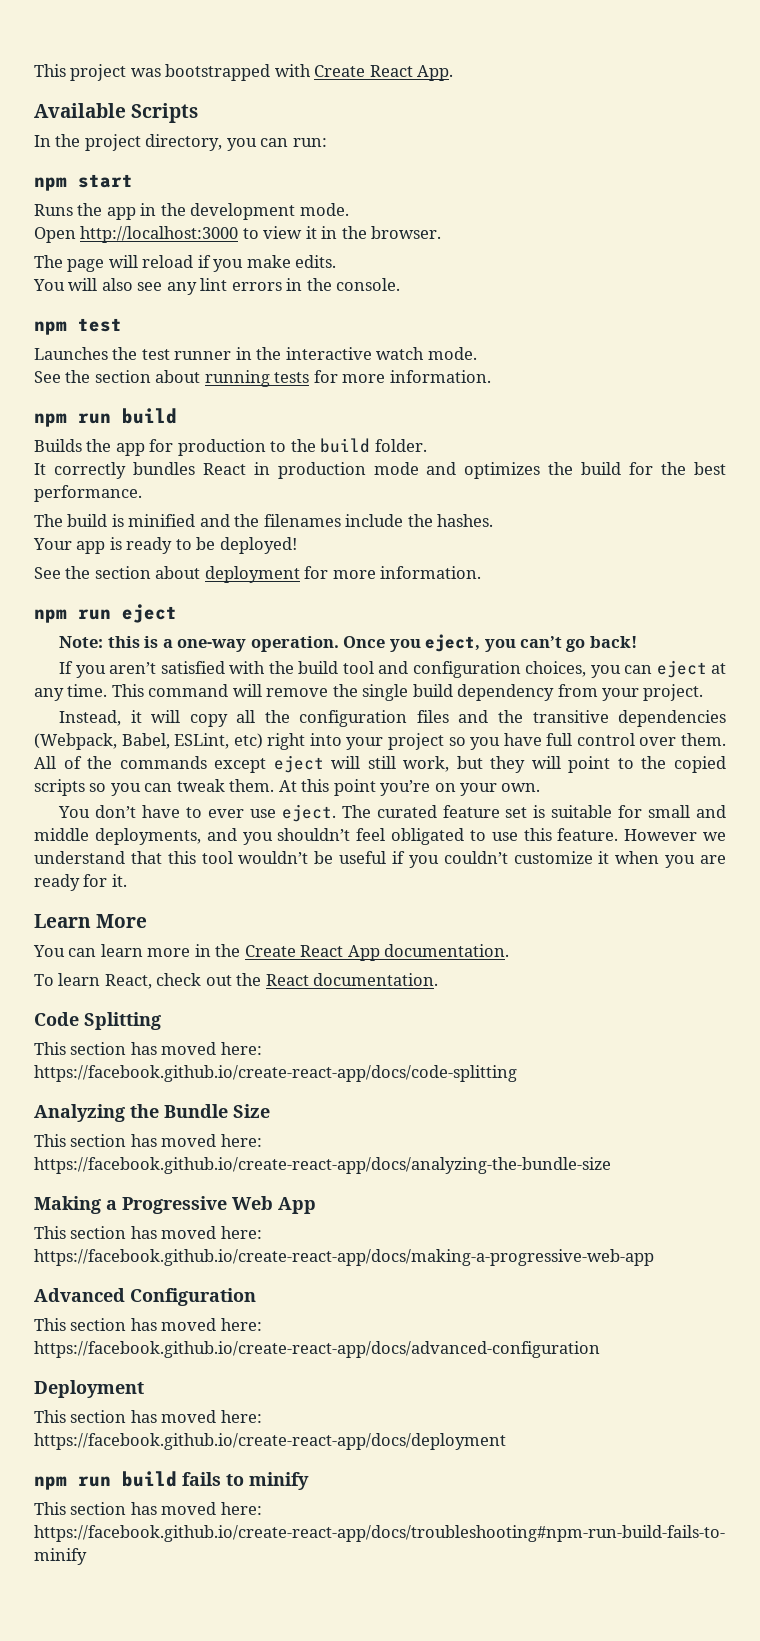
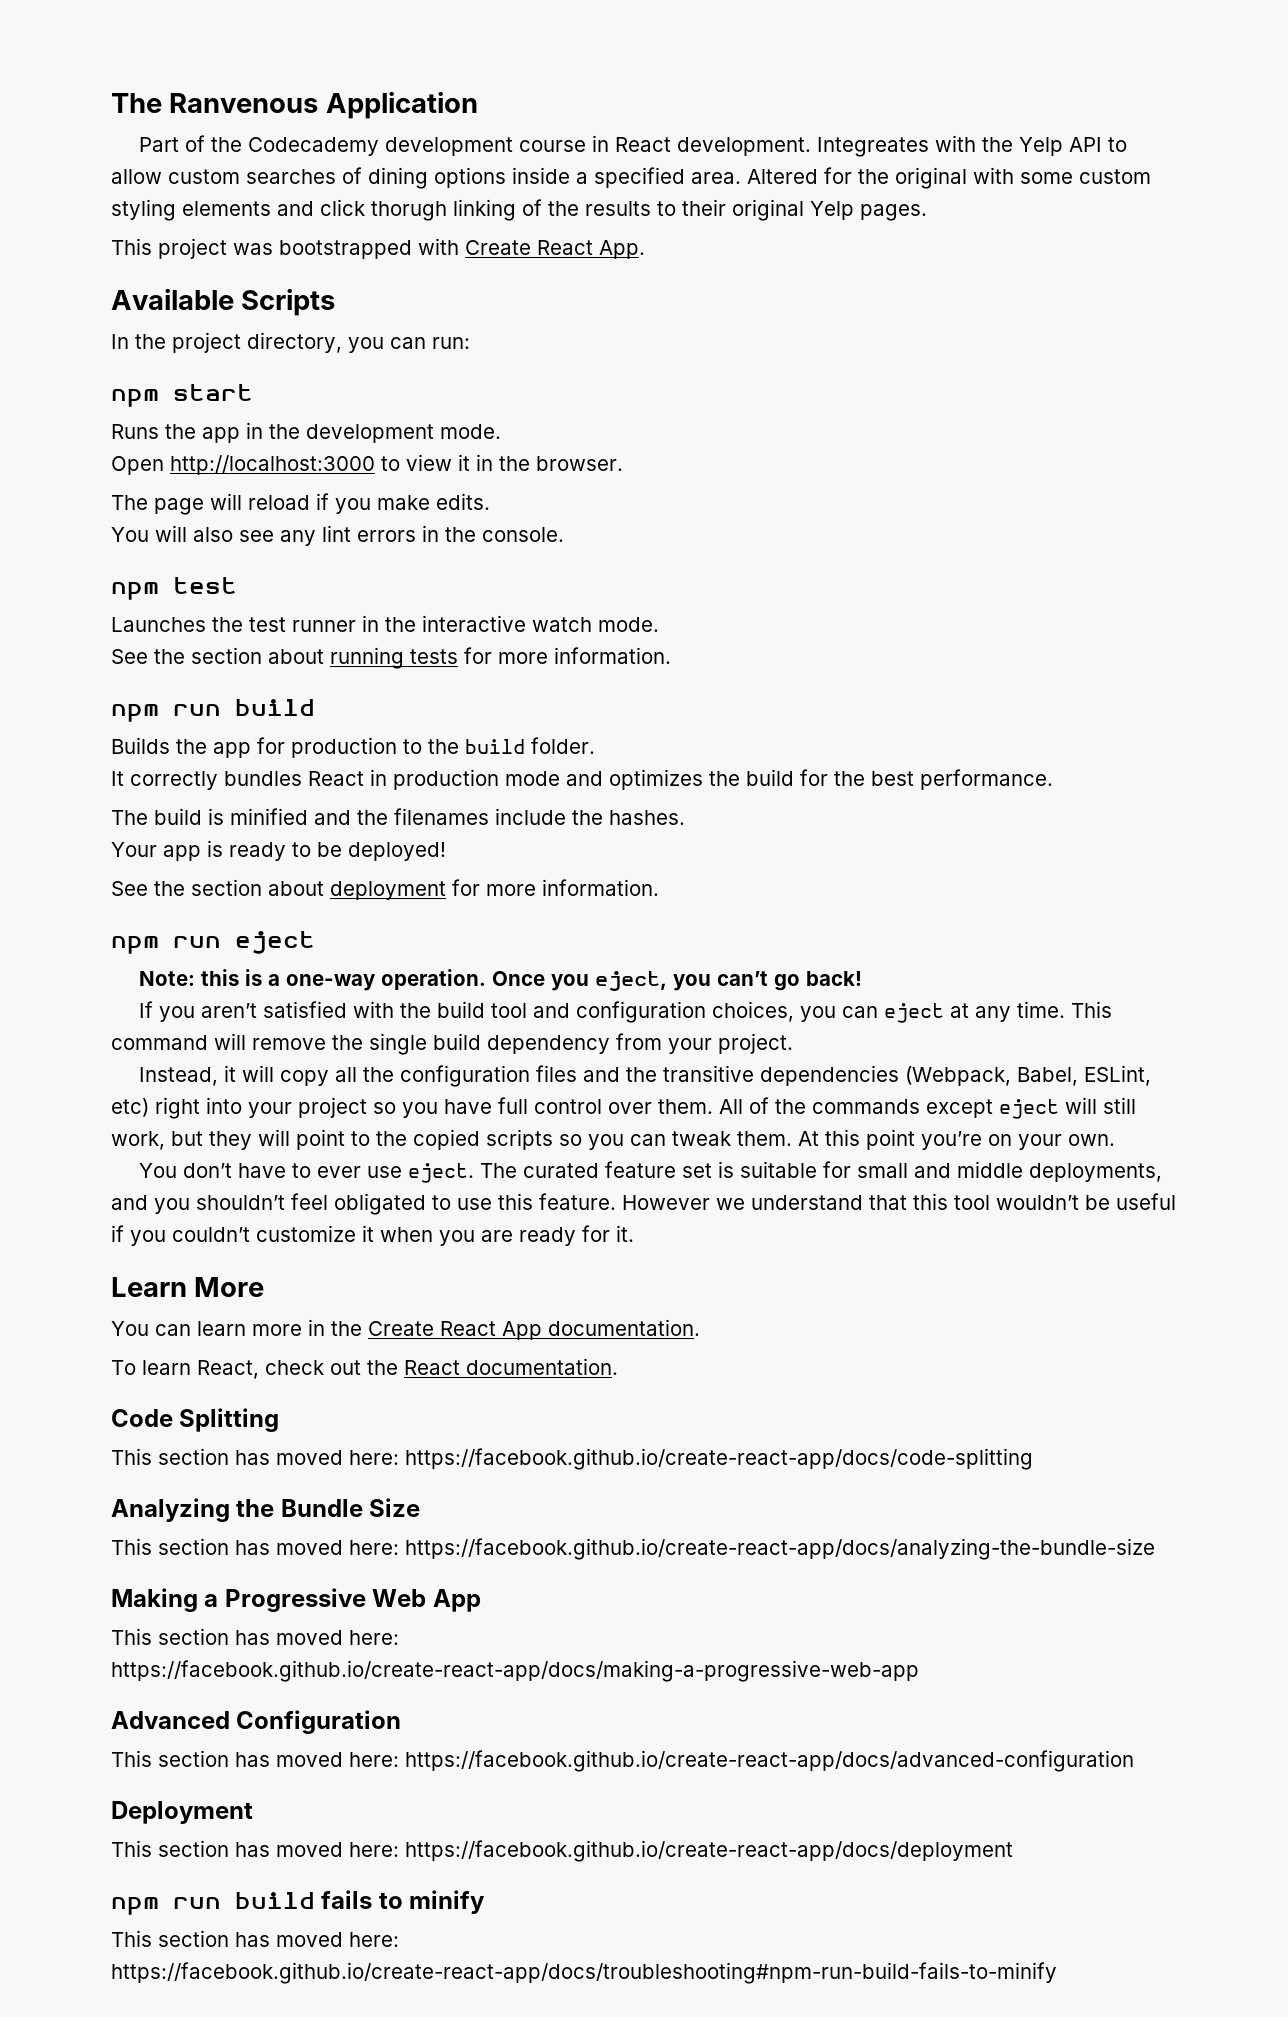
+ The Ranvenous Application
+ Part of the Codecademy development course in React development. Integreates with the Yelp API to allow custom searches of dining options inside a specified area. Altered for the original with some custom styling elements and click thorugh linking of the results to their original Yelp pages.

